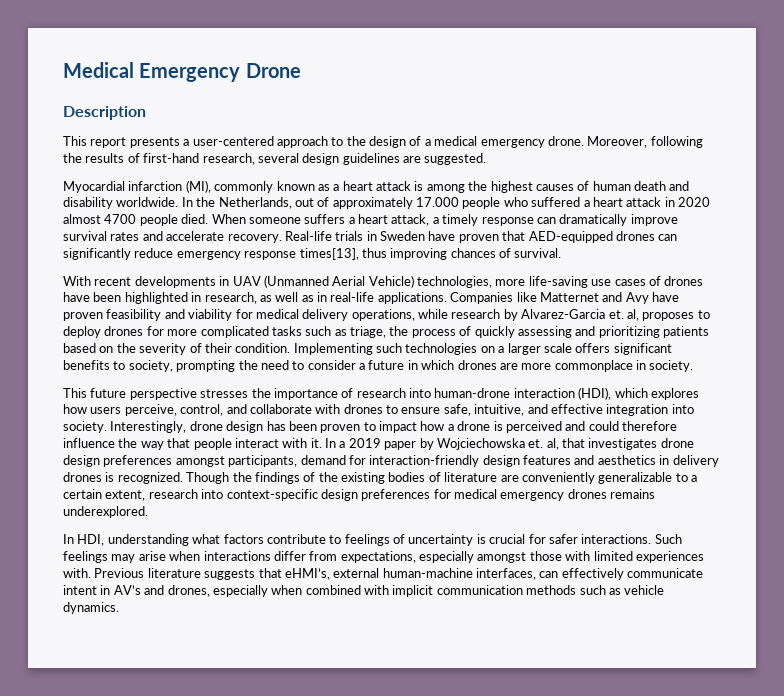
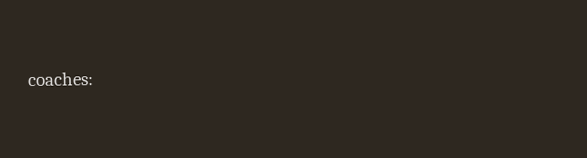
- Medical Emergency Drone
- Description
- This report presents a user-centered approach to the design of a medical emergency drone. Moreover, following the results of first-hand research, several design guidelines are suggested.
- Myocardial infarction (MI), commonly known as a heart attack is among the highest causes of human death and disability worldwide. In the Netherlands, out of approximately 17.000 people who suffered a heart attack in 2020 almost 4700 people died. When someone suffers a heart attack, a timely response can dramatically improve survival rates and accelerate recovery. Real-life trials in Sweden have proven that AED-equipped drones can significantly reduce emergency response times[13], thus improving chances of survival.
- With recent developments in UAV (Unmanned Aerial Vehicle) technologies, more life-saving use cases of drones have been highlighted in research, as well as in real-life applications. Companies like Matternet and Avy have proven feasibility and viability for medical delivery operations, while research by Alvarez-Garcia et. al, proposes to deploy drones for more complicated tasks such as triage, the process of quickly assessing and prioritizing patients based on the severity of their condition. Implementing such technologies on a larger scale offers significant benefits to society, prompting the need to consider a future in which drones are more commonplace in society.
- This future perspective stresses the importance of research into human-drone interaction (HDI), which explores how users perceive, control, and collaborate with drones to ensure safe, intuitive, and effective integration into society. Interestingly, drone design has been proven to impact how a drone is perceived and could therefore influence the way that people interact with it. In a 2019 paper by Wojciechowska et. al, that investigates drone design preferences amongst participants, demand for interaction-friendly design features and aesthetics in delivery drones is recognized. Though the findings of the existing bodies of literature are conveniently generalizable to a certain extent, research into context-specific design preferences for medical emergency drones remains underexplored.
- In HDI, understanding what factors contribute to feelings of uncertainty is crucial for safer interactions. Such feelings may arise when interactions differ from expectations, especially amongst those with limited experiences with. Previous literature suggests that eHMI’s, external human-machine interfaces, can effectively communicate intent in AV’s and drones, especially when combined with implicit communication methods such as vehicle dynamics.
+ coaches:

